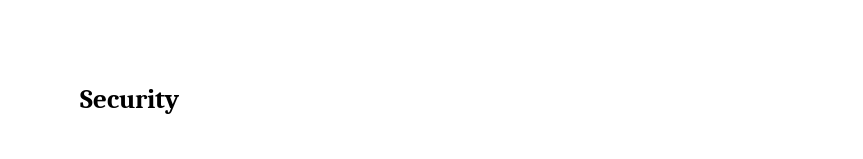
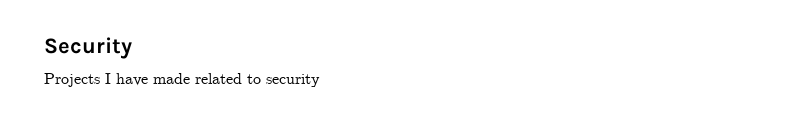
+ Projects I have made related to security

